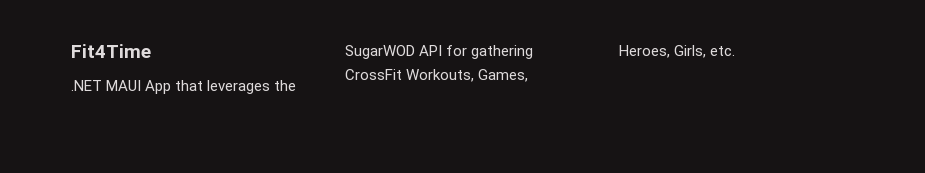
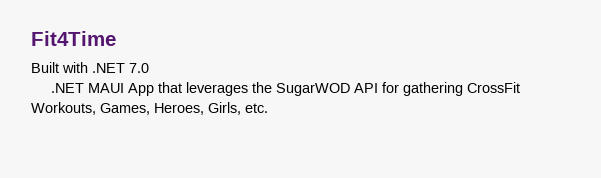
+ Built with .NET 7.0

